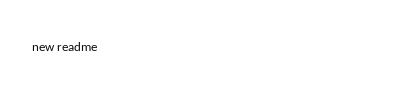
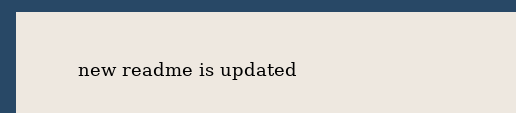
- new readme
+ new readme is updated

